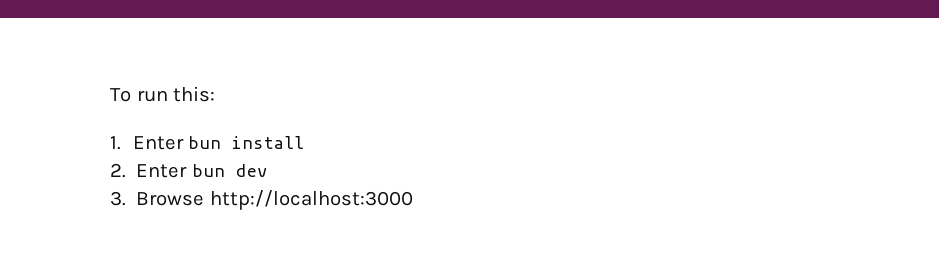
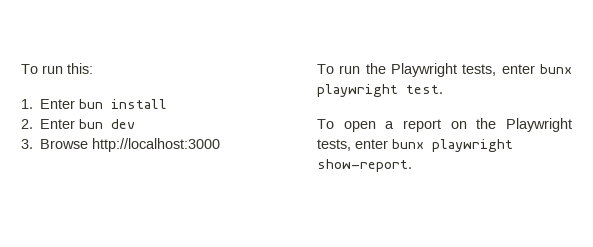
+ To run the Playwright tests, enter bunx playwright test.
+ To open a report on the Playwright tests, enter bunx playwright show-report.

